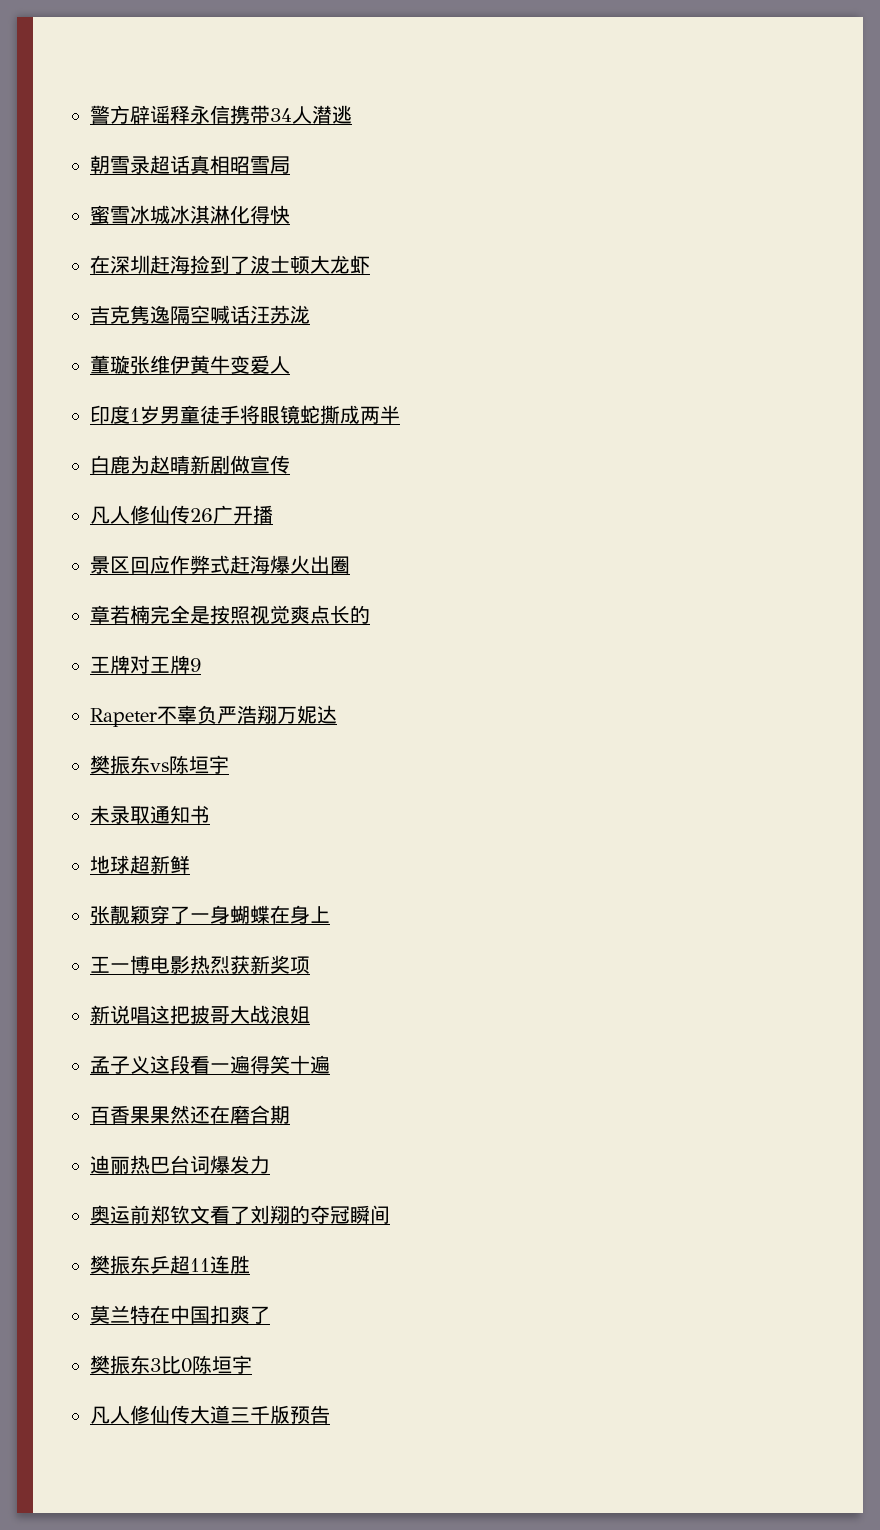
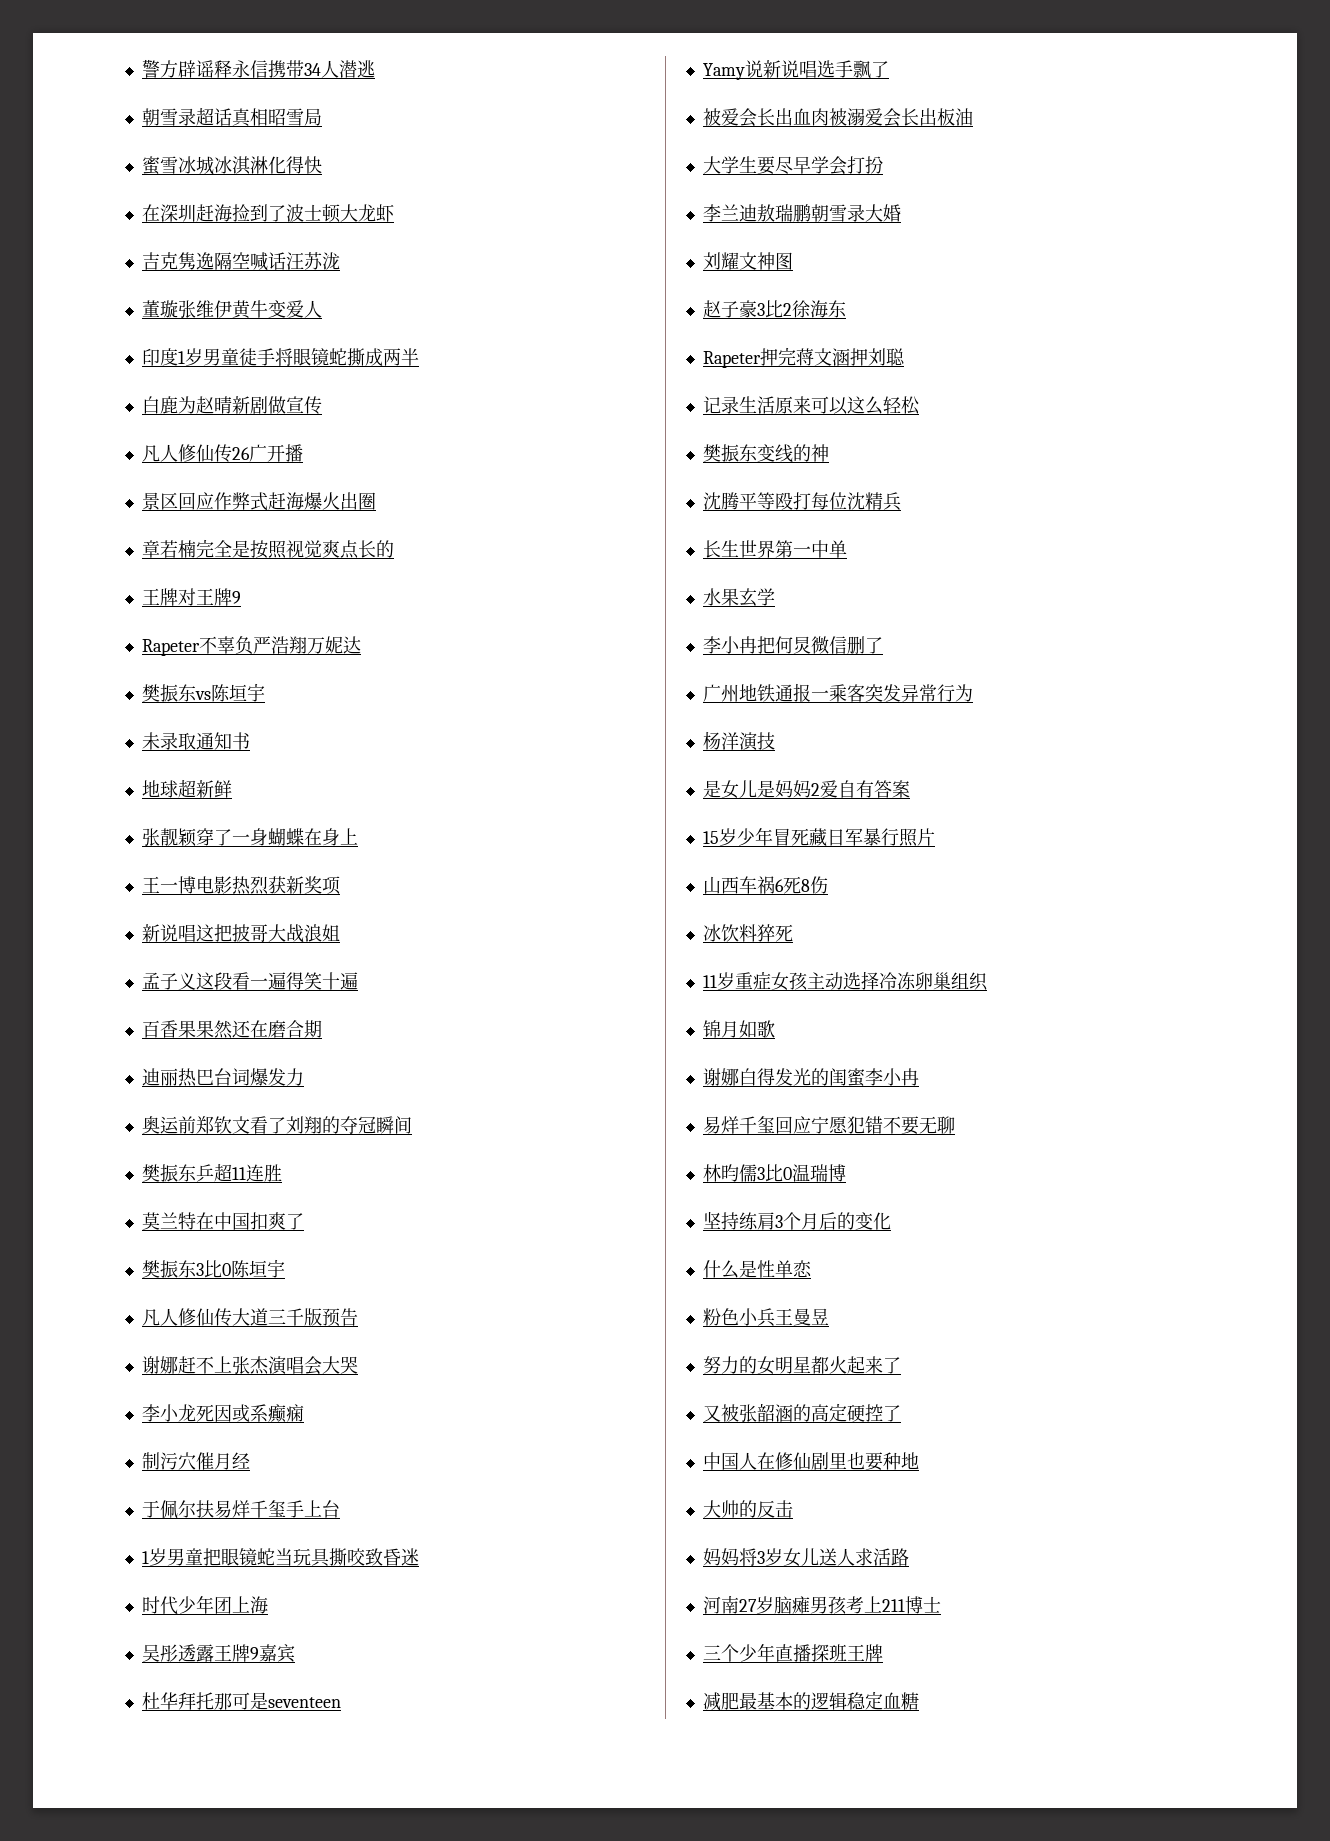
+ 谢娜赶不上张杰演唱会大哭
+ 李小龙死因或系癫痫
+ 制污穴催月经
+ 于佩尔扶易烊千玺手上台
+ 1岁男童把眼镜蛇当玩具撕咬致昏迷
+ 时代少年团上海
+ 吴彤透露王牌9嘉宾
+ 杜华拜托那可是seventeen
+ Yamy说新说唱选手飘了
+ 被爱会长出血肉被溺爱会长出板油
+ 大学生要尽早学会打扮
+ 李兰迪敖瑞鹏朝雪录大婚
+ 刘耀文神图
+ 赵子豪3比2徐海东
+ Rapeter押完蒋文涵押刘聪
+ 记录生活原来可以这么轻松
+ 樊振东变线的神
+ 沈腾平等殴打每位沈精兵
+ 长生世界第一中单
+ 水果玄学
+ 李小冉把何炅微信删了
+ 广州地铁通报一乘客突发异常行为
+ 杨洋演技
+ 是女儿是妈妈2爱自有答案
+ 15岁少年冒死藏日军暴行照片
+ 山西车祸6死8伤
+ 冰饮料猝死
+ 11岁重症女孩主动选择冷冻卵巢组织
+ 锦月如歌
+ 谢娜白得发光的闺蜜李小冉
+ 易烊千玺回应宁愿犯错不要无聊
+ 林昀儒3比0温瑞博
+ 坚持练肩3个月后的变化
+ 什么是性单恋
+ 粉色小兵王曼昱
+ 努力的女明星都火起来了
+ 又被张韶涵的高定硬控了
+ 中国人在修仙剧里也要种地
+ 大帅的反击
+ 妈妈将3岁女儿送人求活路
+ 河南27岁脑瘫男孩考上211博士
+ 三个少年直播探班王牌
+ 减肥最基本的逻辑稳定血糖

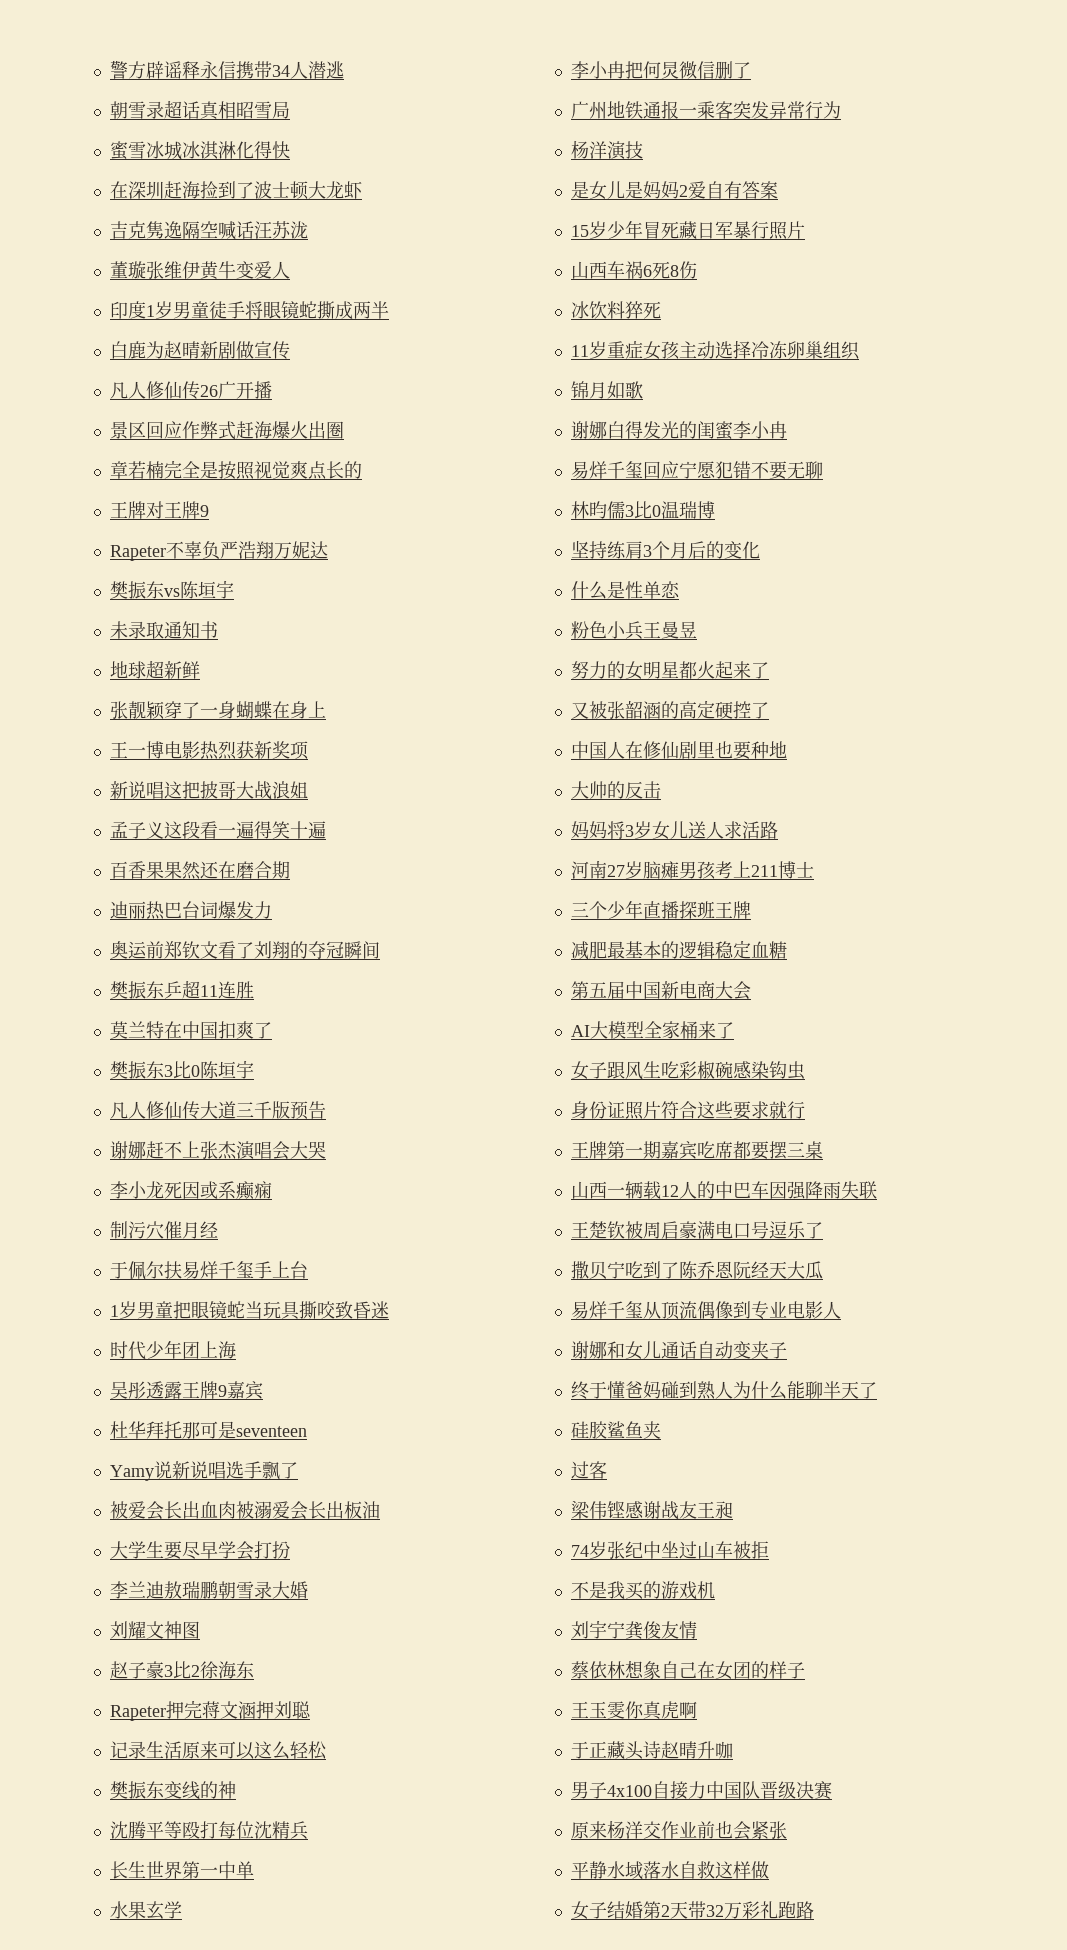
+ 第五届中国新电商大会
+ AI大模型全家桶来了
+ 女子跟风生吃彩椒碗感染钩虫
+ 身份证照片符合这些要求就行
+ 王牌第一期嘉宾吃席都要摆三桌
+ 山西一辆载12人的中巴车因强降雨失联
+ 王楚钦被周启豪满电口号逗乐了
+ 撒贝宁吃到了陈乔恩阮经天大瓜
+ 易烊千玺从顶流偶像到专业电影人
+ 谢娜和女儿通话自动变夹子
+ 终于懂爸妈碰到熟人为什么能聊半天了
+ 硅胶鲨鱼夹
+ 过客
+ 梁伟铿感谢战友王昶
+ 74岁张纪中坐过山车被拒
+ 不是我买的游戏机
+ 刘宇宁龚俊友情
+ 蔡依林想象自己在女团的样子
+ 王玉雯你真虎啊
+ 于正藏头诗赵晴升咖
+ 男子4x100自接力中国队晋级决赛
+ 原来杨洋交作业前也会紧张
+ 平静水域落水自救这样做
+ 女子结婚第2天带32万彩礼跑路

